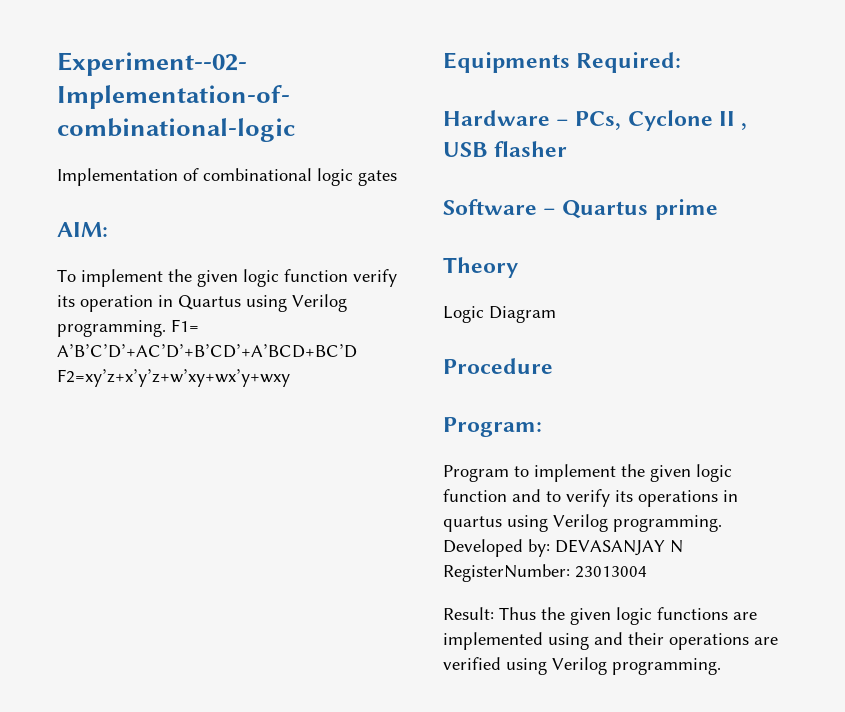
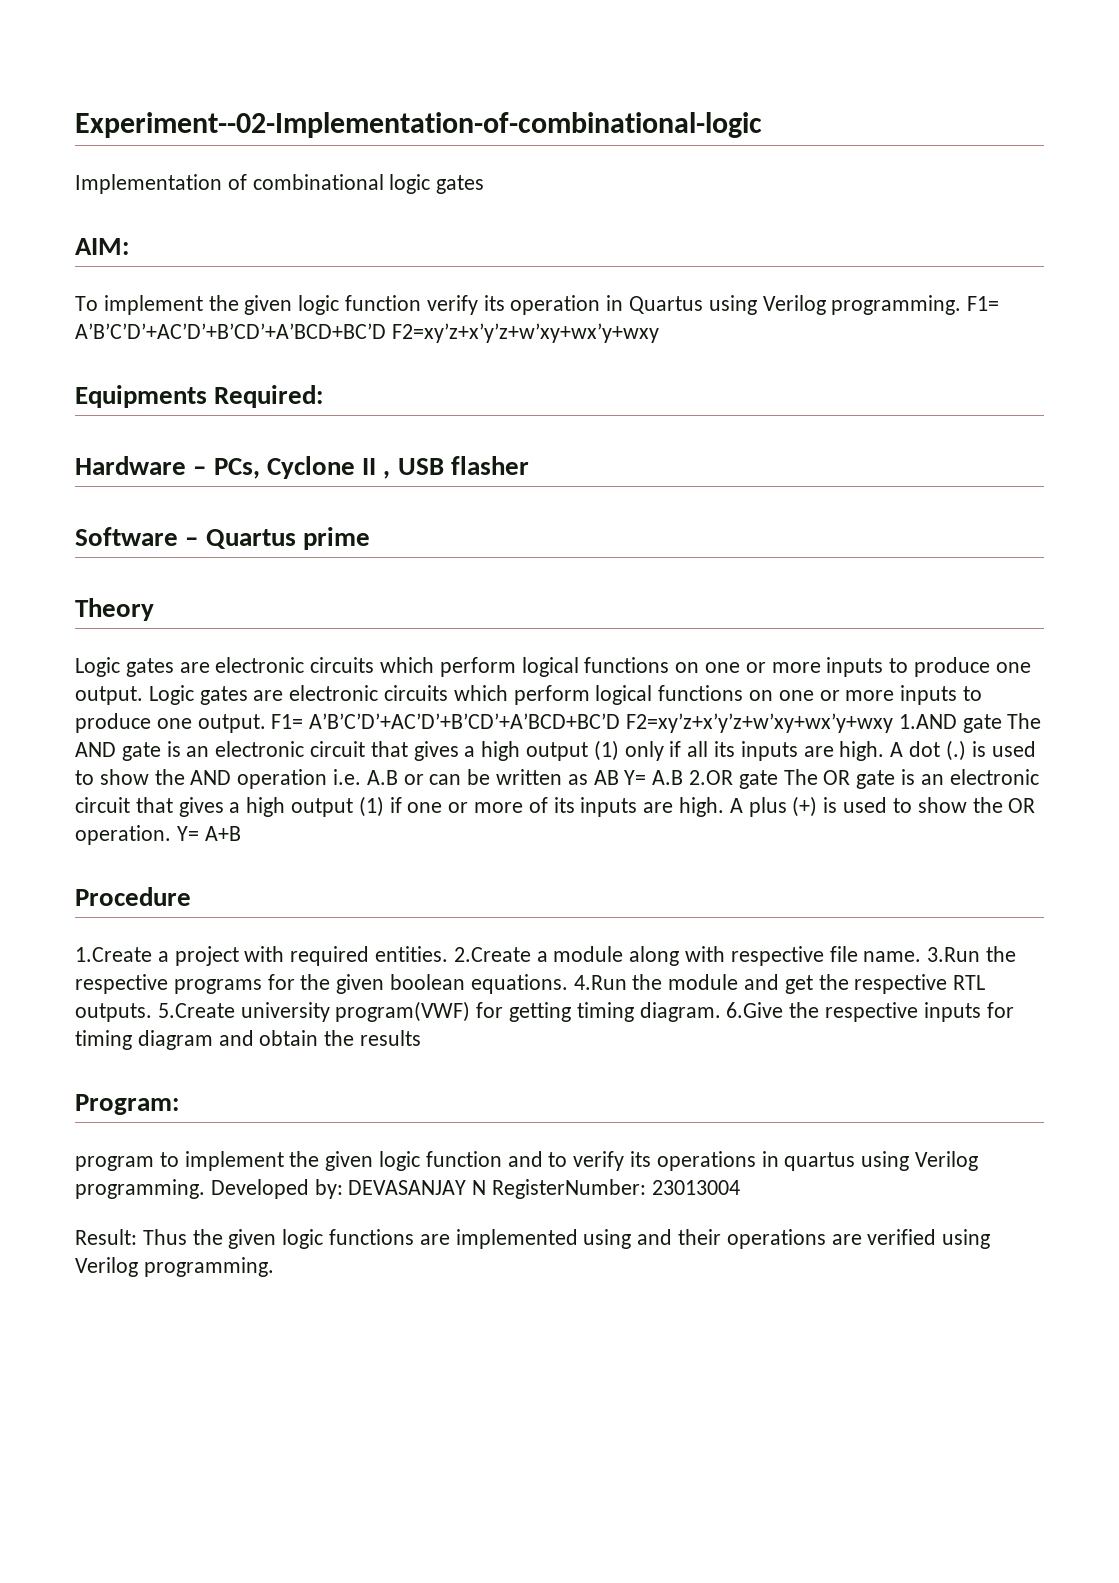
- Logic Diagram
+ Logic gates are electronic circuits which perform logical functions on one or more inputs to produce one output. Logic gates are electronic circuits which perform logical functions on one or more inputs to produce one output. F1= A’B’C’D’+AC’D’+B’CD’+A’BCD+BC’D F2=xy’z+x’y’z+w’xy+wx’y+wxy 1.AND gate The AND gate is an electronic circuit that gives a high output (1) only if all its inputs are high. A dot (.) is used to show the AND operation i.e. A.B or can be written as AB Y= A.B 2.OR gate The OR gate is an electronic circuit that gives a high output (1) if one or more of its inputs are high. A plus (+) is used to show the OR operation. Y= A+B
  Procedure
+ 1.Create a project with required entities. 2.Create a module along with respective file name. 3.Run the respective programs for the given boolean equations. 4.Run the module and get the respective RTL outputs. 5.Create university program(VWF) for getting timing diagram. 6.Give the respective inputs for timing diagram and obtain the results
- Program to implement the given logic function and to verify its operations in quartus using Verilog programming.
+ program to implement the given logic function and to verify its operations in quartus using Verilog programming.

